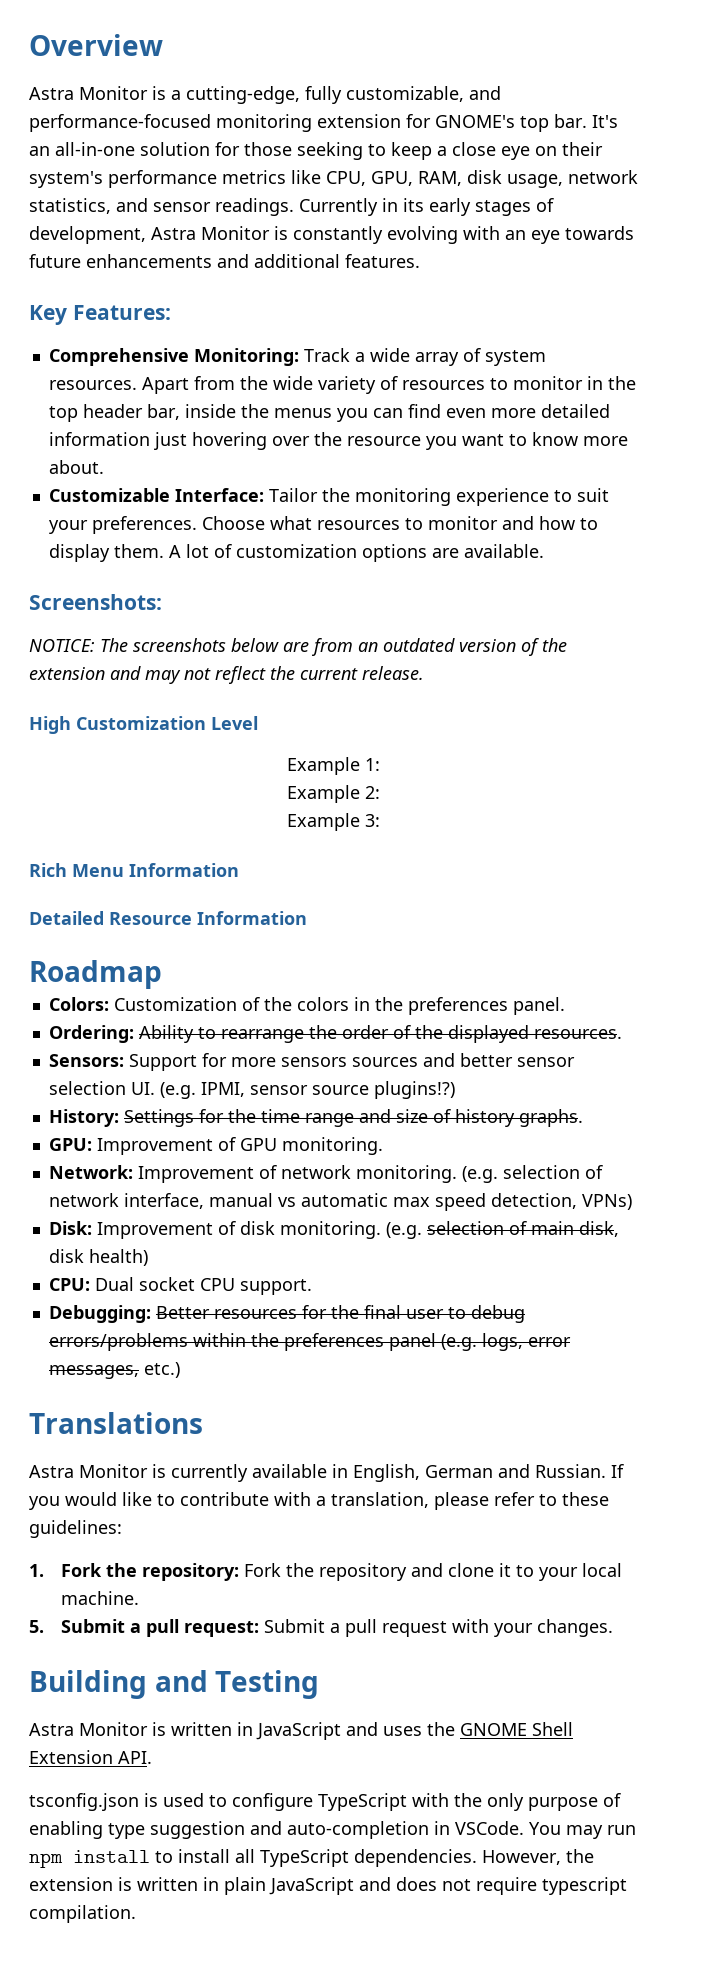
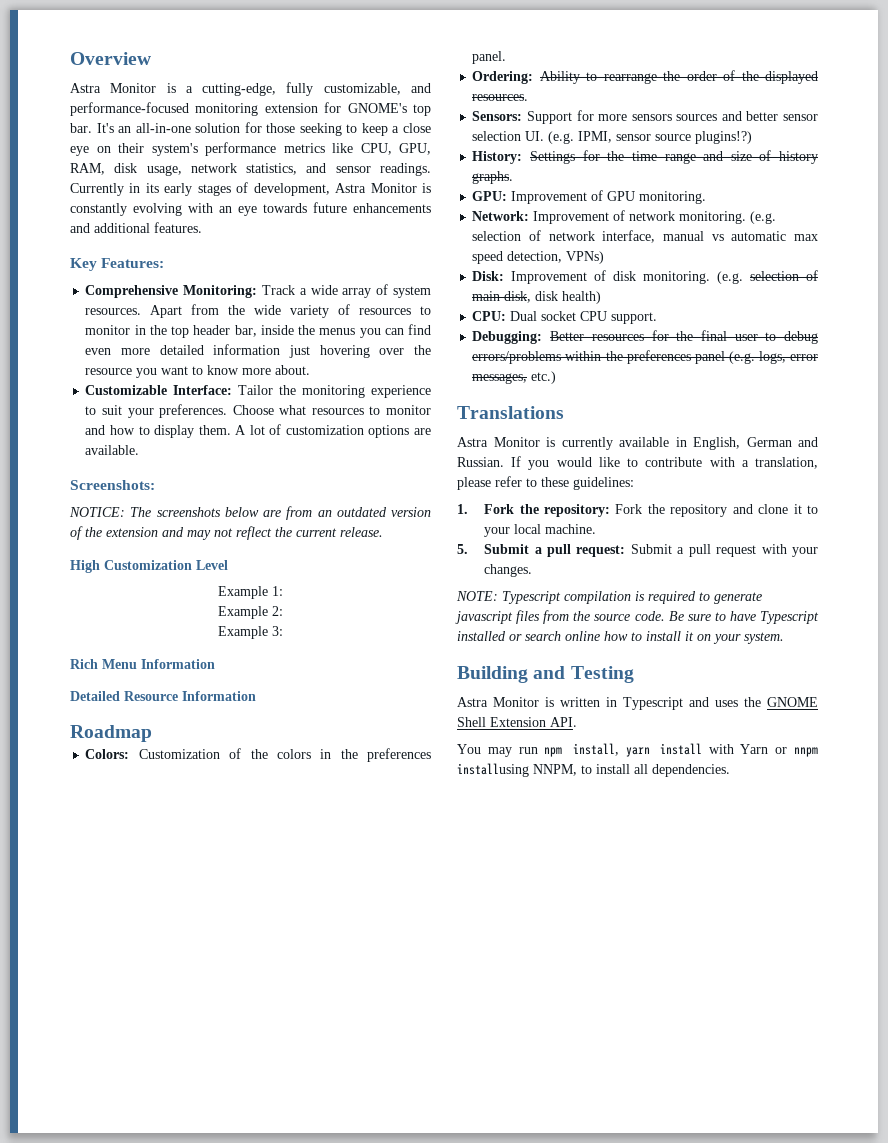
+ NOTE: Typescript compilation is required to generate javascript files from the source code. Be sure to have Typescript installed or search online how to install it on your system.
- Astra Monitor is written in JavaScript and uses the GNOME Shell Extension API.
+ Astra Monitor is written in Typescript and uses the GNOME Shell Extension API.
- tsconfig.json is used to configure TypeScript with the only purpose of enabling type suggestion and auto-completion in VSCode. You may run npm install to install all TypeScript dependencies. However, the extension is written in plain JavaScript and does not require typescript compilation.
+ You may run npm install, yarn install with Yarn or nnpm installusing NNPM, to install all dependencies.

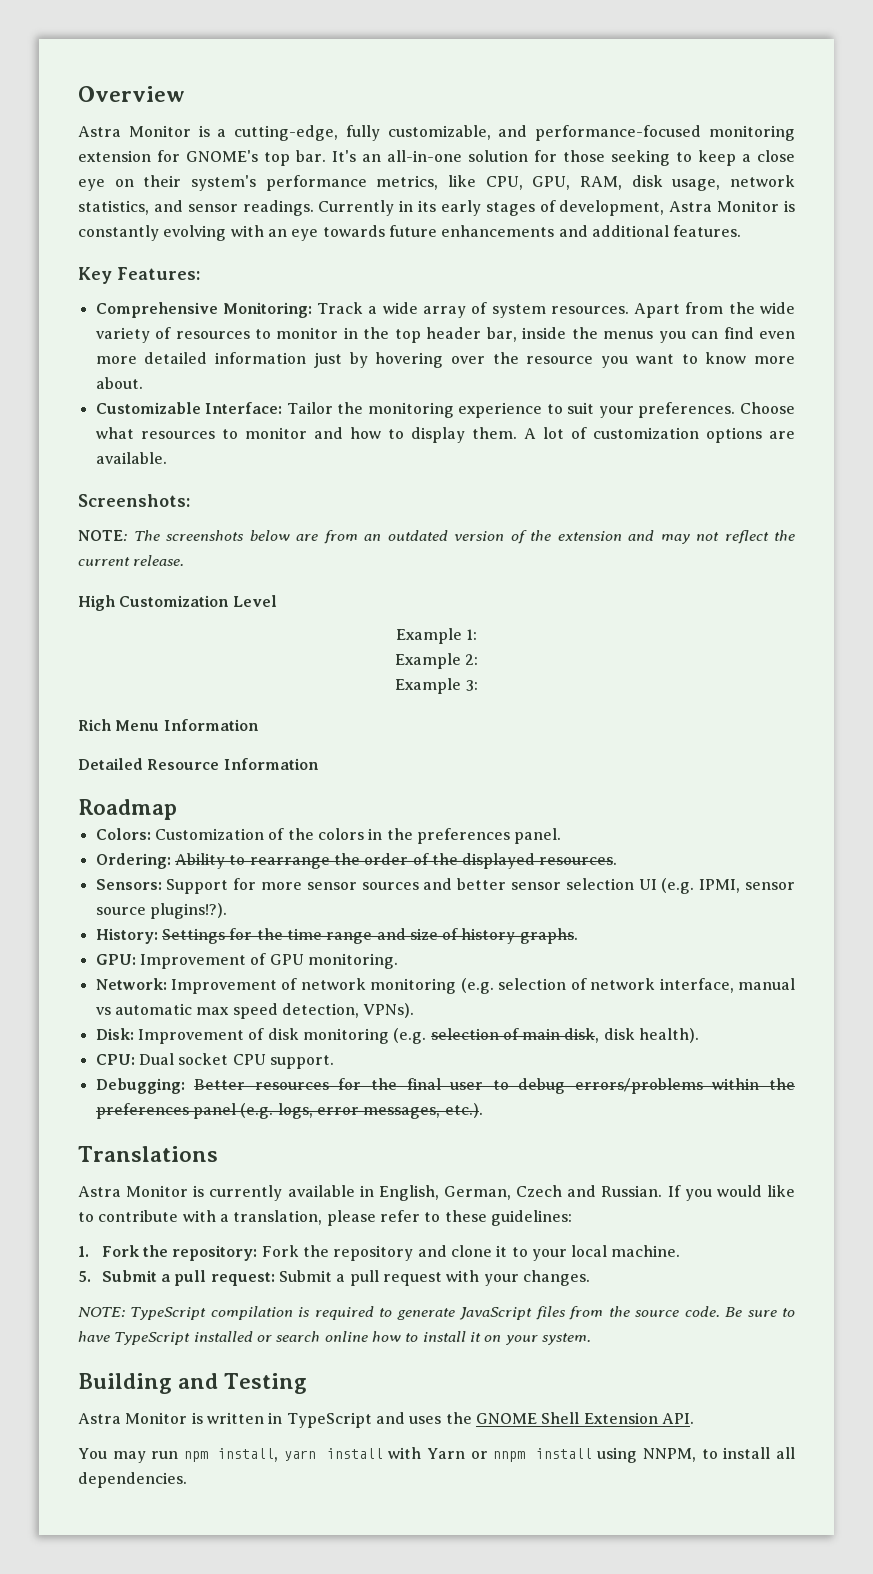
- It's an all-in-one solution for those seeking to keep a close eye on their system's performance metrics like CPU, GPU, RAM, disk usage, network statistics, and sensor readings.
+ It's an all-in-one solution for those seeking to keep a close eye on their system's performance metrics, like CPU, GPU, RAM, disk usage, network statistics, and sensor readings.
- Apart from the wide variety of resources to monitor in the top header bar, inside the menus you can find even more detailed information just hovering over the resource you want to know more about.
+ Apart from the wide variety of resources to monitor in the top header bar, inside the menus you can find even more detailed information just by hovering over the resource you want to know more about.
- NOTICE: The screenshots below are from an outdated version of the extension and may not reflect the current release.
+ NOTE: The screenshots below are from an outdated version of the extension and may not reflect the current release.
- Sensors: Support for more sensors sources and better sensor selection UI. (e.g. IPMI, sensor source plugins!?)
+ Sensors: Support for more sensor sources and better sensor selection UI (e.g. IPMI, sensor source plugins!?).
- Network: Improvement of network monitoring. (e.g. selection of network interface, manual vs automatic max speed detection, VPNs)
+ Network: Improvement of network monitoring (e.g. selection of network interface, manual vs automatic max speed detection, VPNs).
- Disk: Improvement of disk monitoring. (e.g. selection of main disk, disk health)
+ Disk: Improvement of disk monitoring (e.g. selection of main disk, disk health).
- Debugging: Better resources for the final user to debug errors/problems within the preferences panel (e.g. logs, error messages, etc.)
+ Debugging: Better resources for the final user to debug errors/problems within the preferences panel (e.g. logs, error messages, etc.).
- Astra Monitor is currently available in English, German and Russian.
+ Astra Monitor is currently available in English, German, Czech and Russian.
- NOTE: Typescript compilation is required to generate javascript files from the source code.
+ NOTE: TypeScript compilation is required to generate JavaScript files from the source code.
- Be sure to have Typescript installed or search online how to install it on your system.
+ Be sure to have TypeScript installed or search online how to install it on your system.
- Astra Monitor is written in Typescript and uses the GNOME Shell Extension API.
+ Astra Monitor is written in TypeScript and uses the GNOME Shell Extension API.
- You may run npm install, yarn install with Yarn or nnpm installusing NNPM, to install all dependencies.
+ You may run npm install, yarn install with Yarn or nnpm install using NNPM, to install all dependencies.

